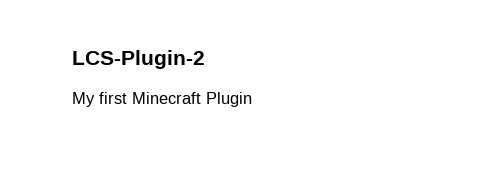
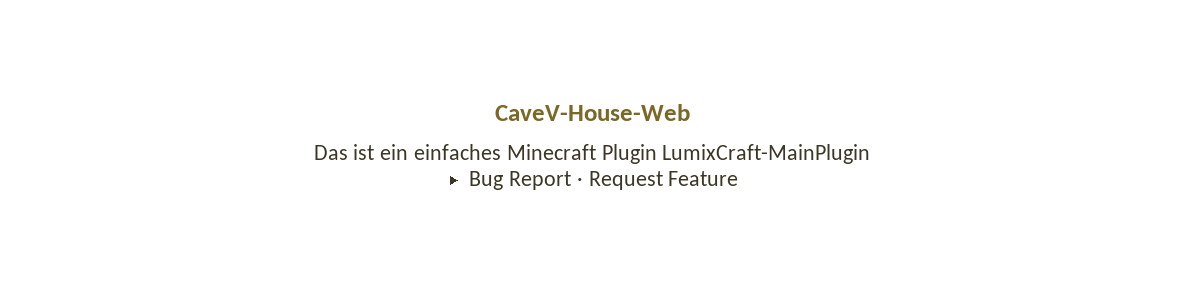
- LCS-Plugin-2
- My first Minecraft Plugin
+ CaveV-House-Web
+ Das ist ein einfaches Minecraft Plugin LumixCraft-MainPlugin
+ Bug Report · Request Feature

